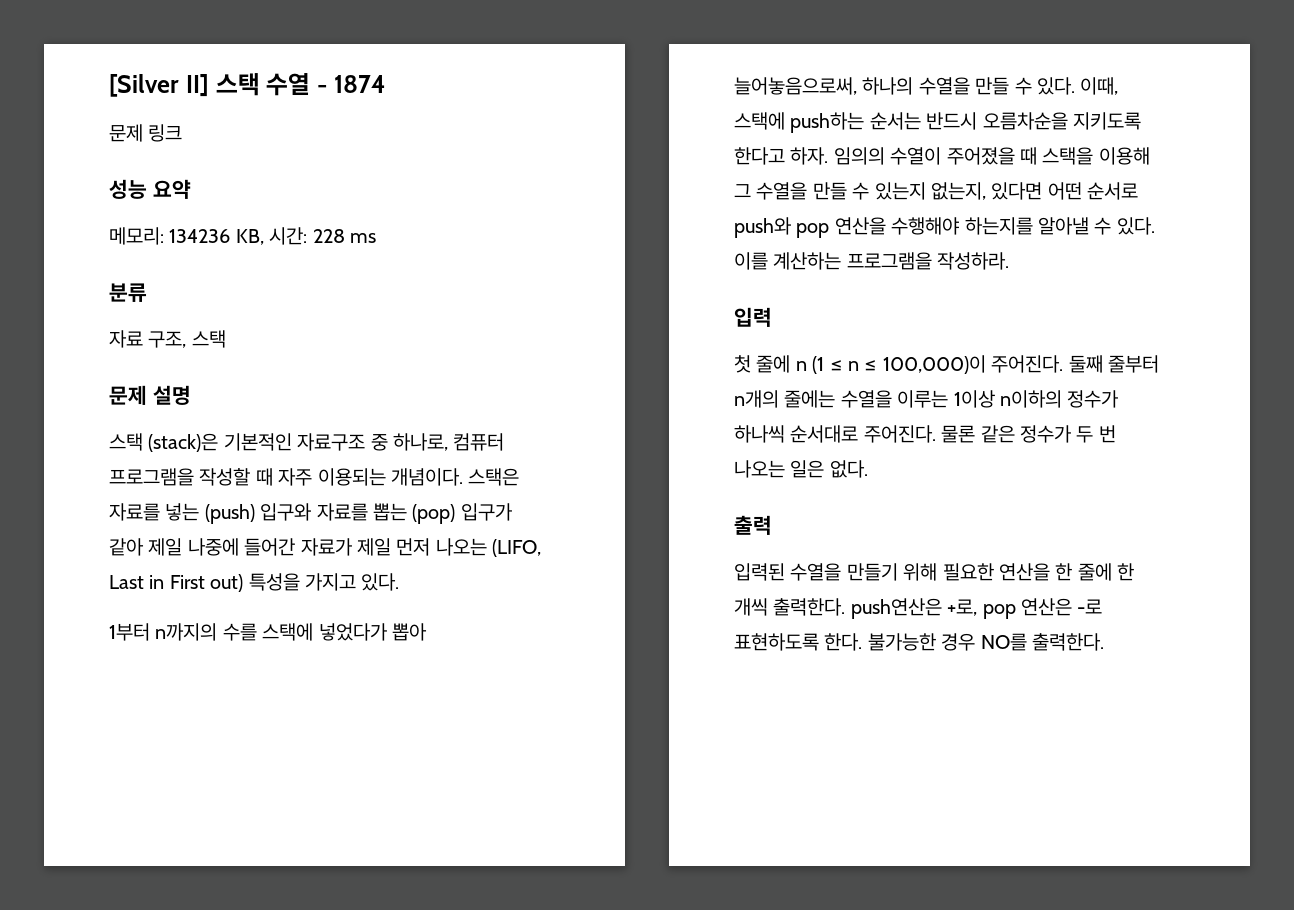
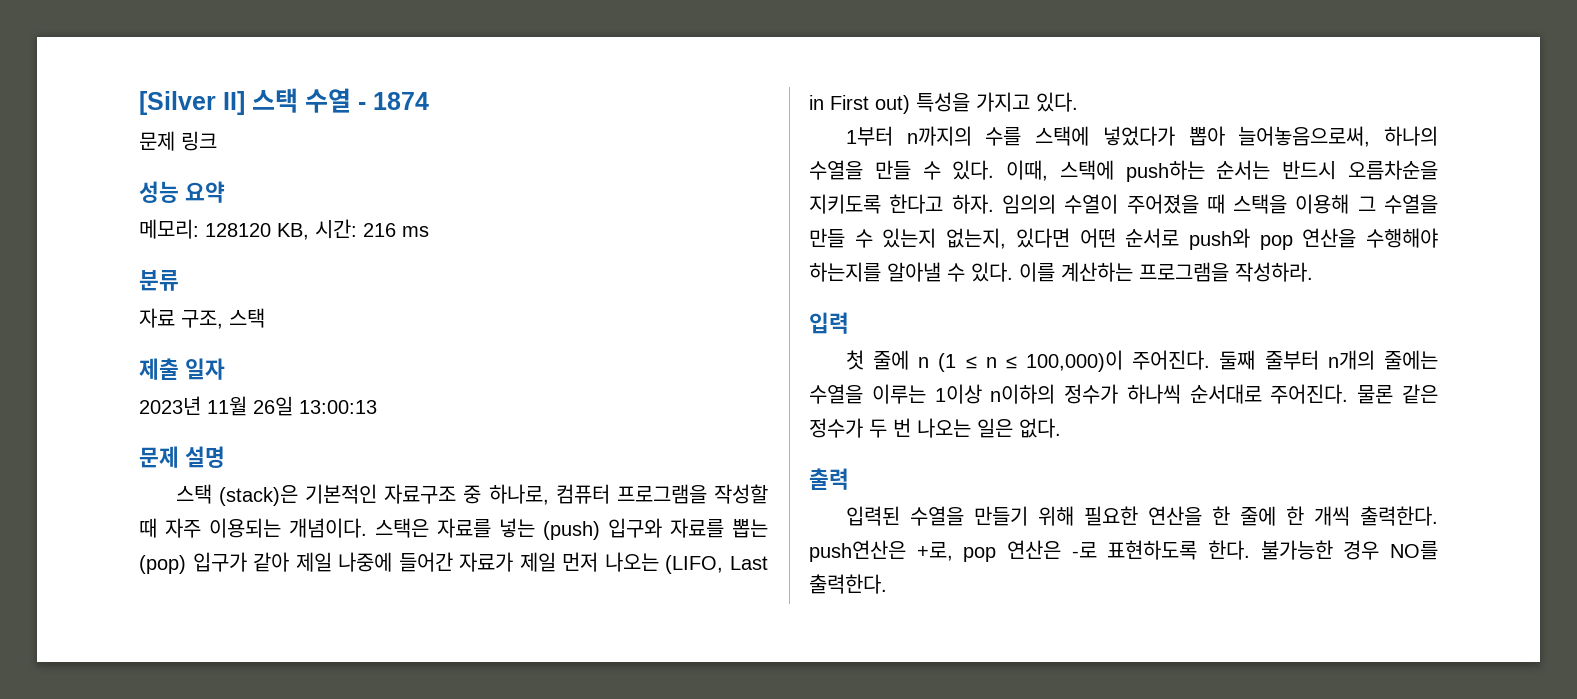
- 메모리: 134236 KB, 시간: 228 ms
+ 메모리: 128120 KB, 시간: 216 ms
+ 제출 일자
+ 2023년 11월 26일 13:00:13

